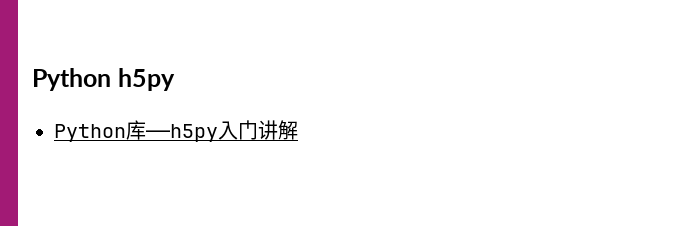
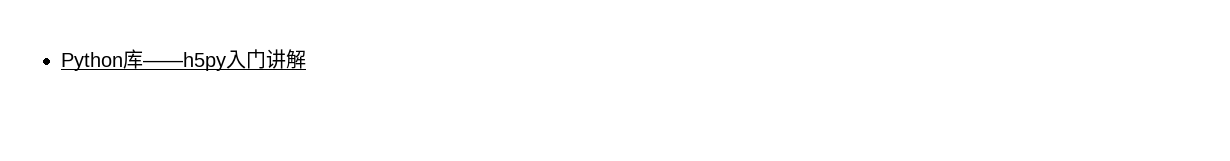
- Python h5py

